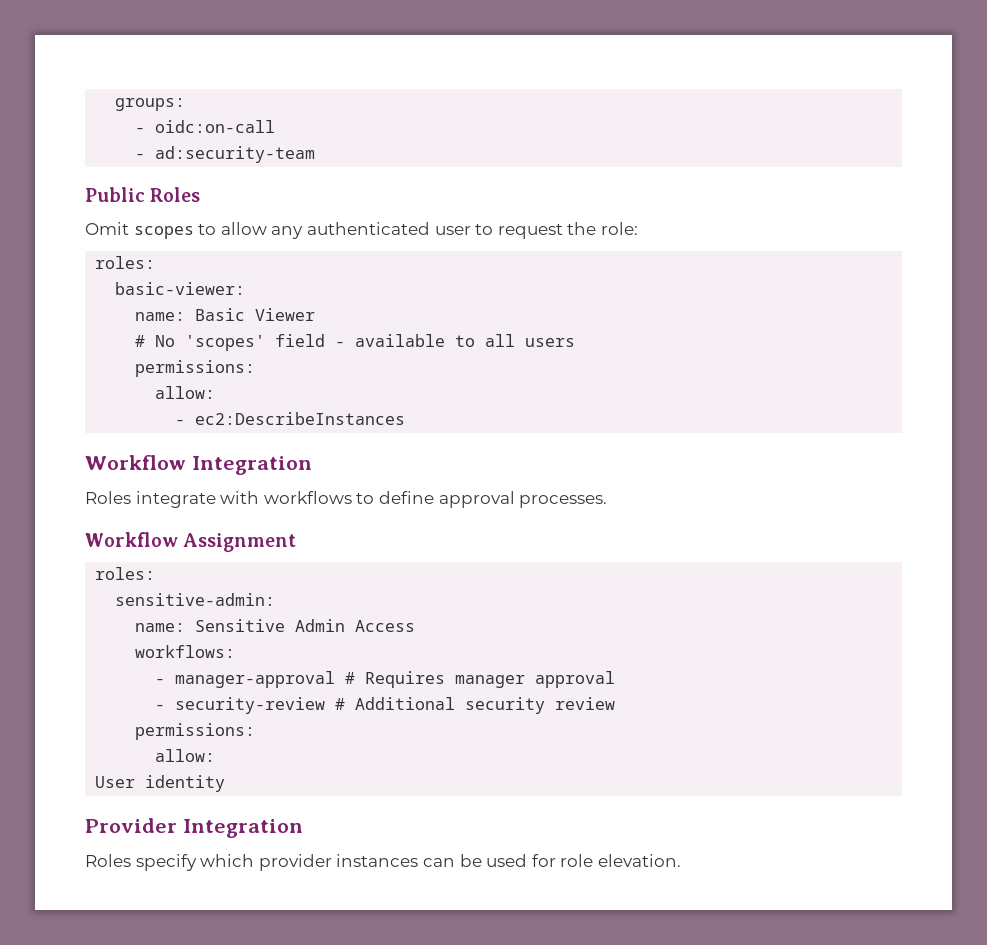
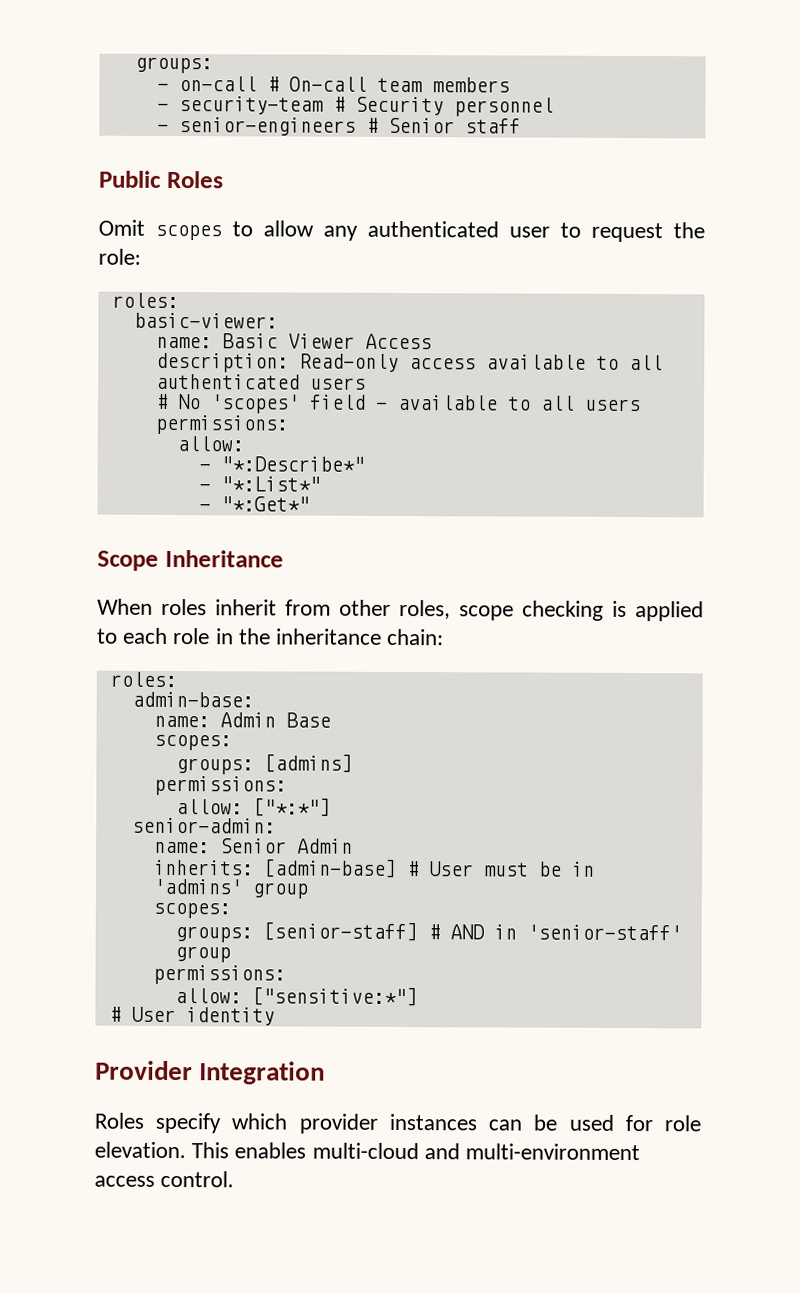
- - oidc:on-call
- - ad:security-team
+ - on-call # On-call team members
+ - security-team # Security personnel
+ - senior-engineers # Senior staff
- name: Basic Viewer
+ name: Basic Viewer Access
+ description: Read-only access available to all authenticated users
- - ec2:DescribeInstances
- Workflow Integration
- Roles integrate with workflows to define approval processes.
- Workflow Assignment
+ - "*:Describe*"
+ - "*:List*"
+ - "*:Get*"
+ Scope Inheritance
+ When roles inherit from other roles, scope checking is applied to each role in the inheritance chain:
  roles:
- sensitive-admin:
- name: Sensitive Admin Access
- workflows:
- - manager-approval # Requires manager approval
- - security-review # Additional security review
+ admin-base:
+ name: Admin Base
+ scopes:
+ groups: [admins]
  permissions:
- allow:
- User identity
+ allow: ["*:*"]
+ senior-admin:
+ name: Senior Admin
+ inherits: [admin-base] # User must be in 'admins' group
+ scopes:
+ groups: [senior-staff] # AND in 'senior-staff' group
+ permissions:
+ allow: ["sensitive:*"]
+ # User identity
+ This enables multi-cloud and multi-environment access control.

